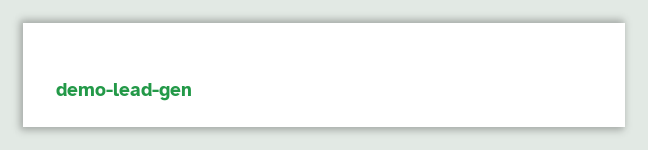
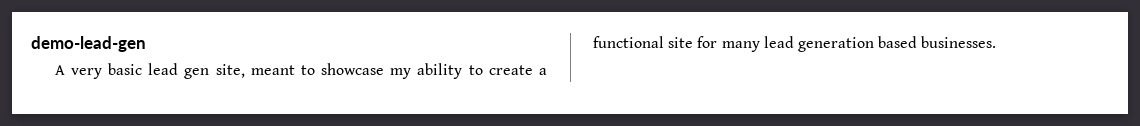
+ A very basic lead gen site, meant to showcase my ability to create a functional site for many lead generation based businesses.

